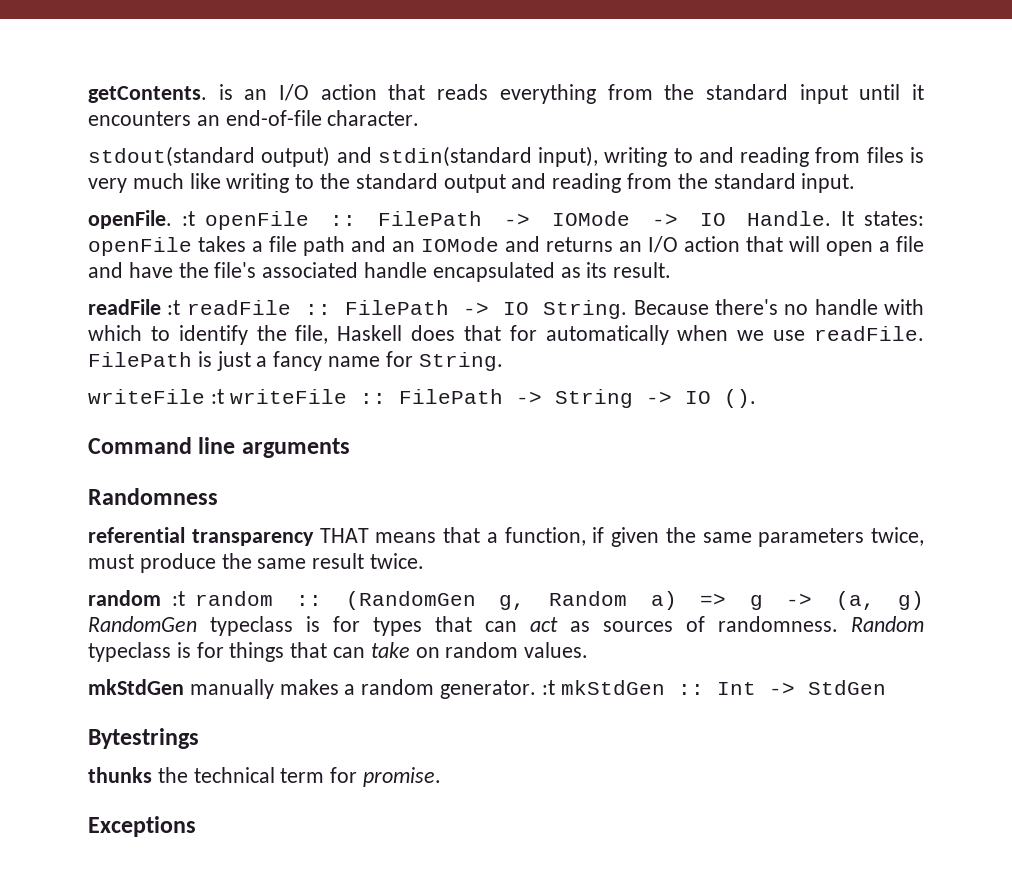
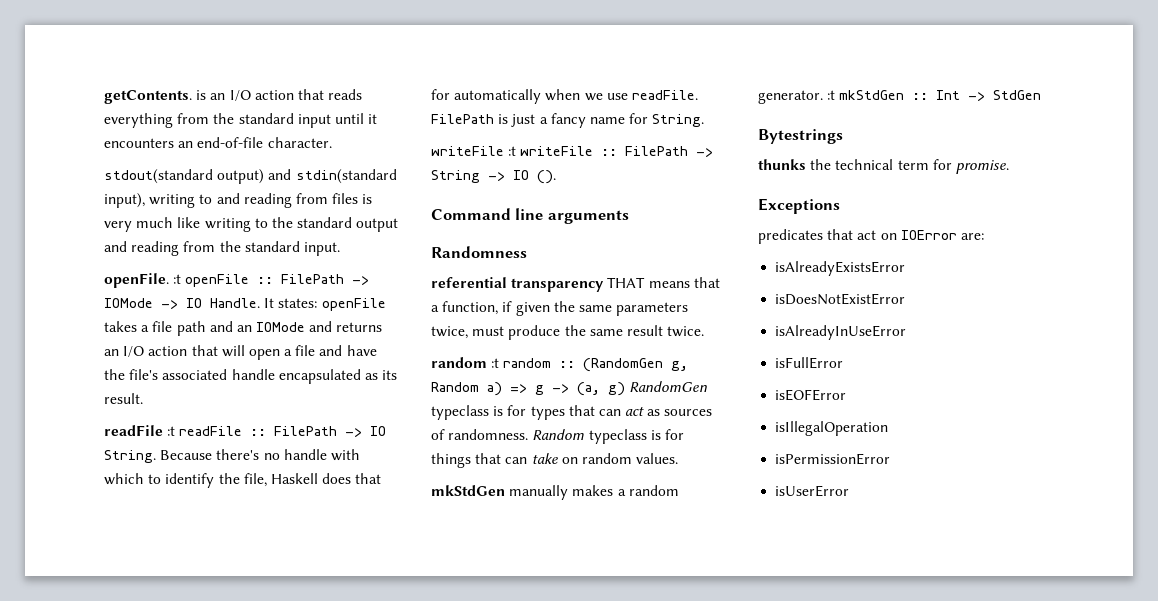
+ predicates that act on IOError are:
+ isAlreadyExistsError
+ isDoesNotExistError
+ isAlreadyInUseError
+ isFullError
+ isEOFError
+ isIllegalOperation
+ isPermissionError
+ isUserError

